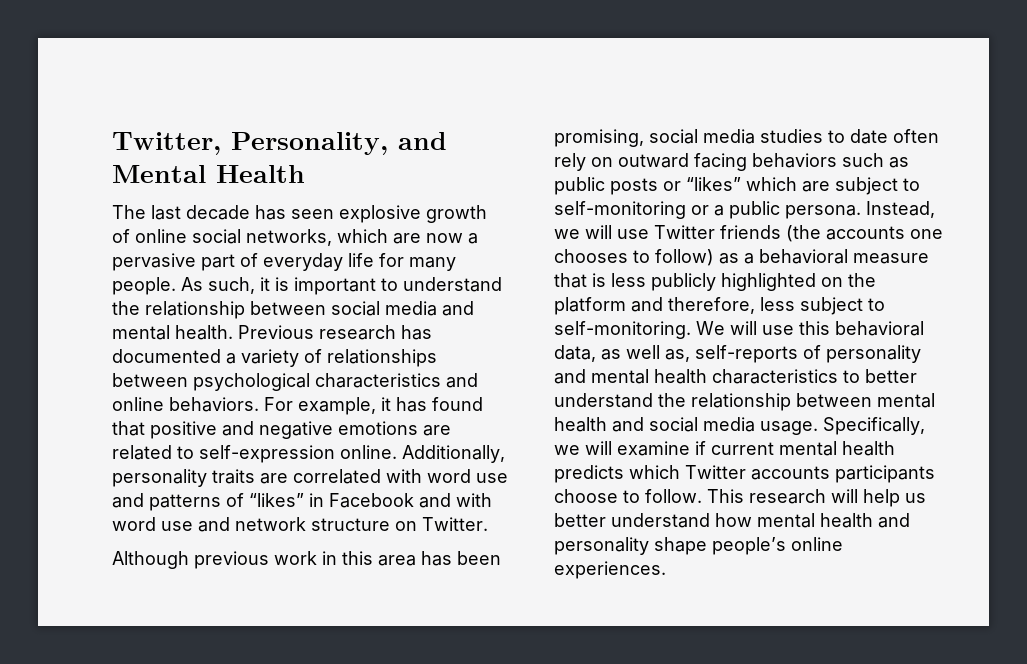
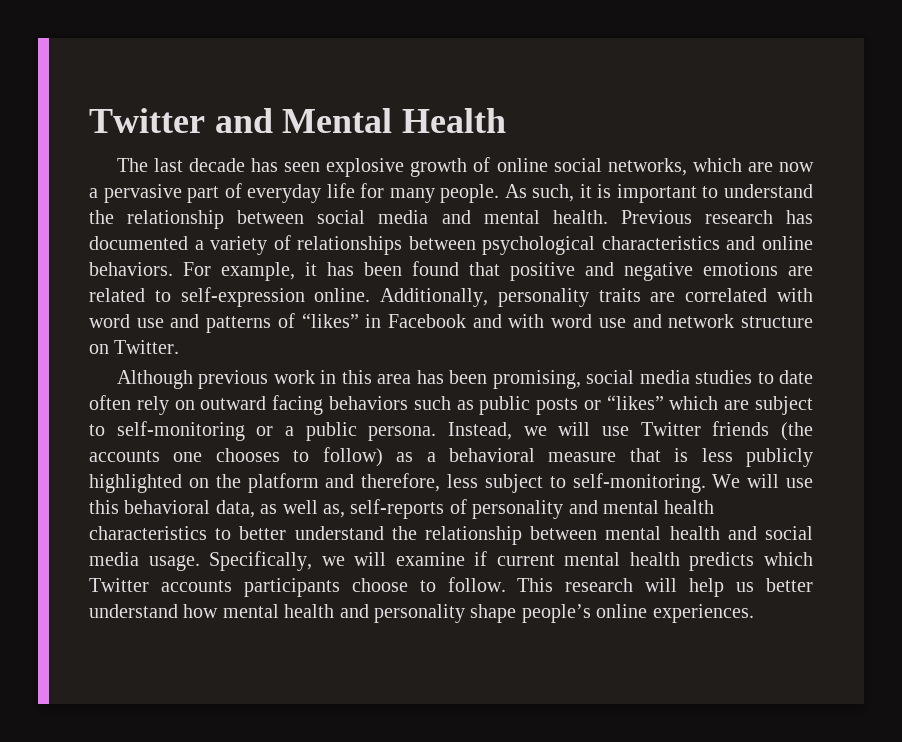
- Twitter, Personality, and Mental Health
+ Twitter and Mental Health
- For example, it has found that positive and negative emotions are related to self-expression online.
+ For example, it has been found that positive and negative emotions are related to self-expression online.

